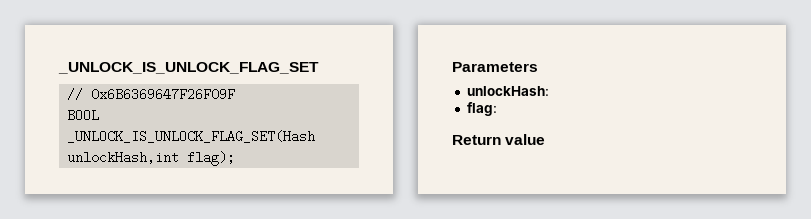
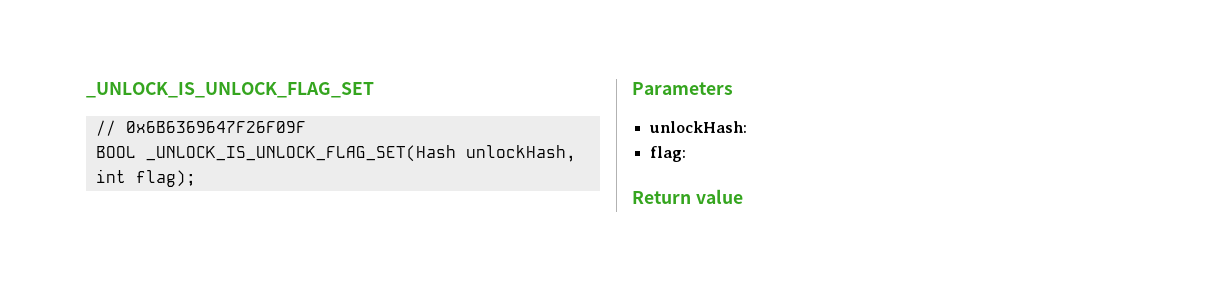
- BOOL _UNLOCK_IS_UNLOCK_FLAG_SET(Hash unlockHash,int flag);
+ BOOL _UNLOCK_IS_UNLOCK_FLAG_SET(Hash unlockHash, int flag);

